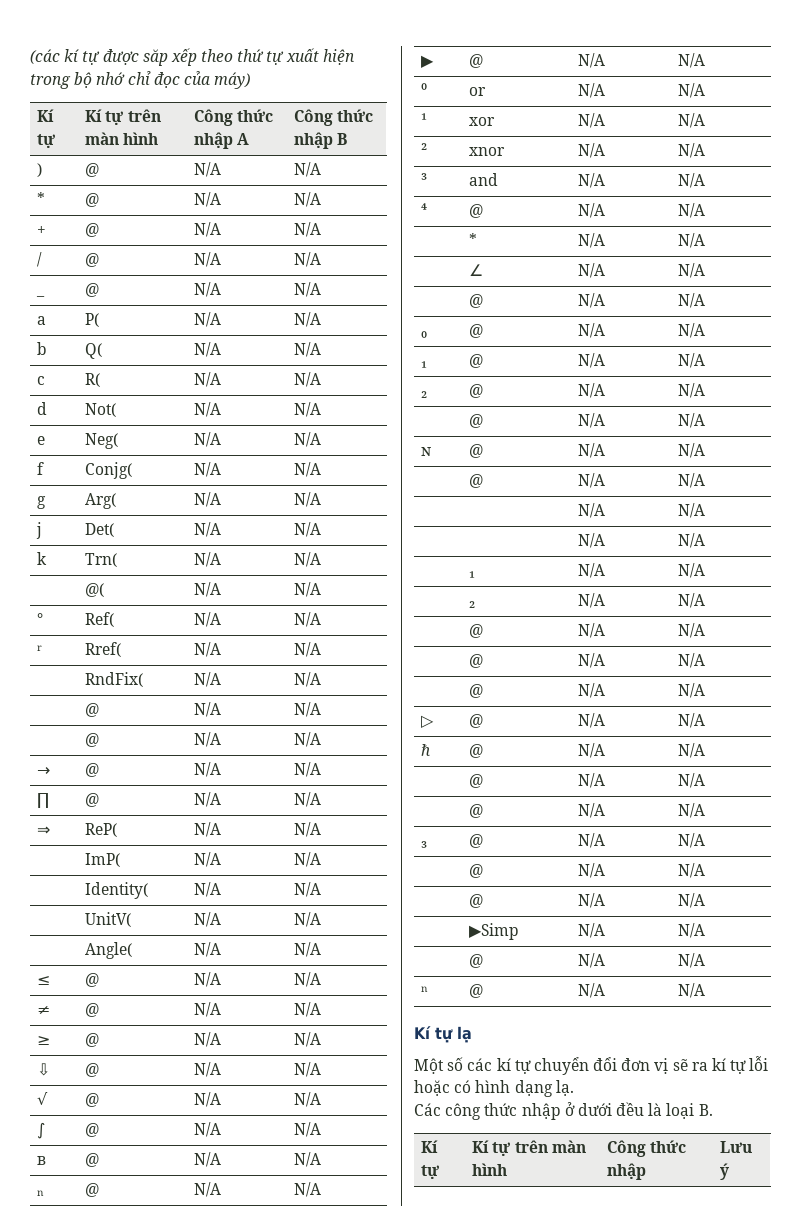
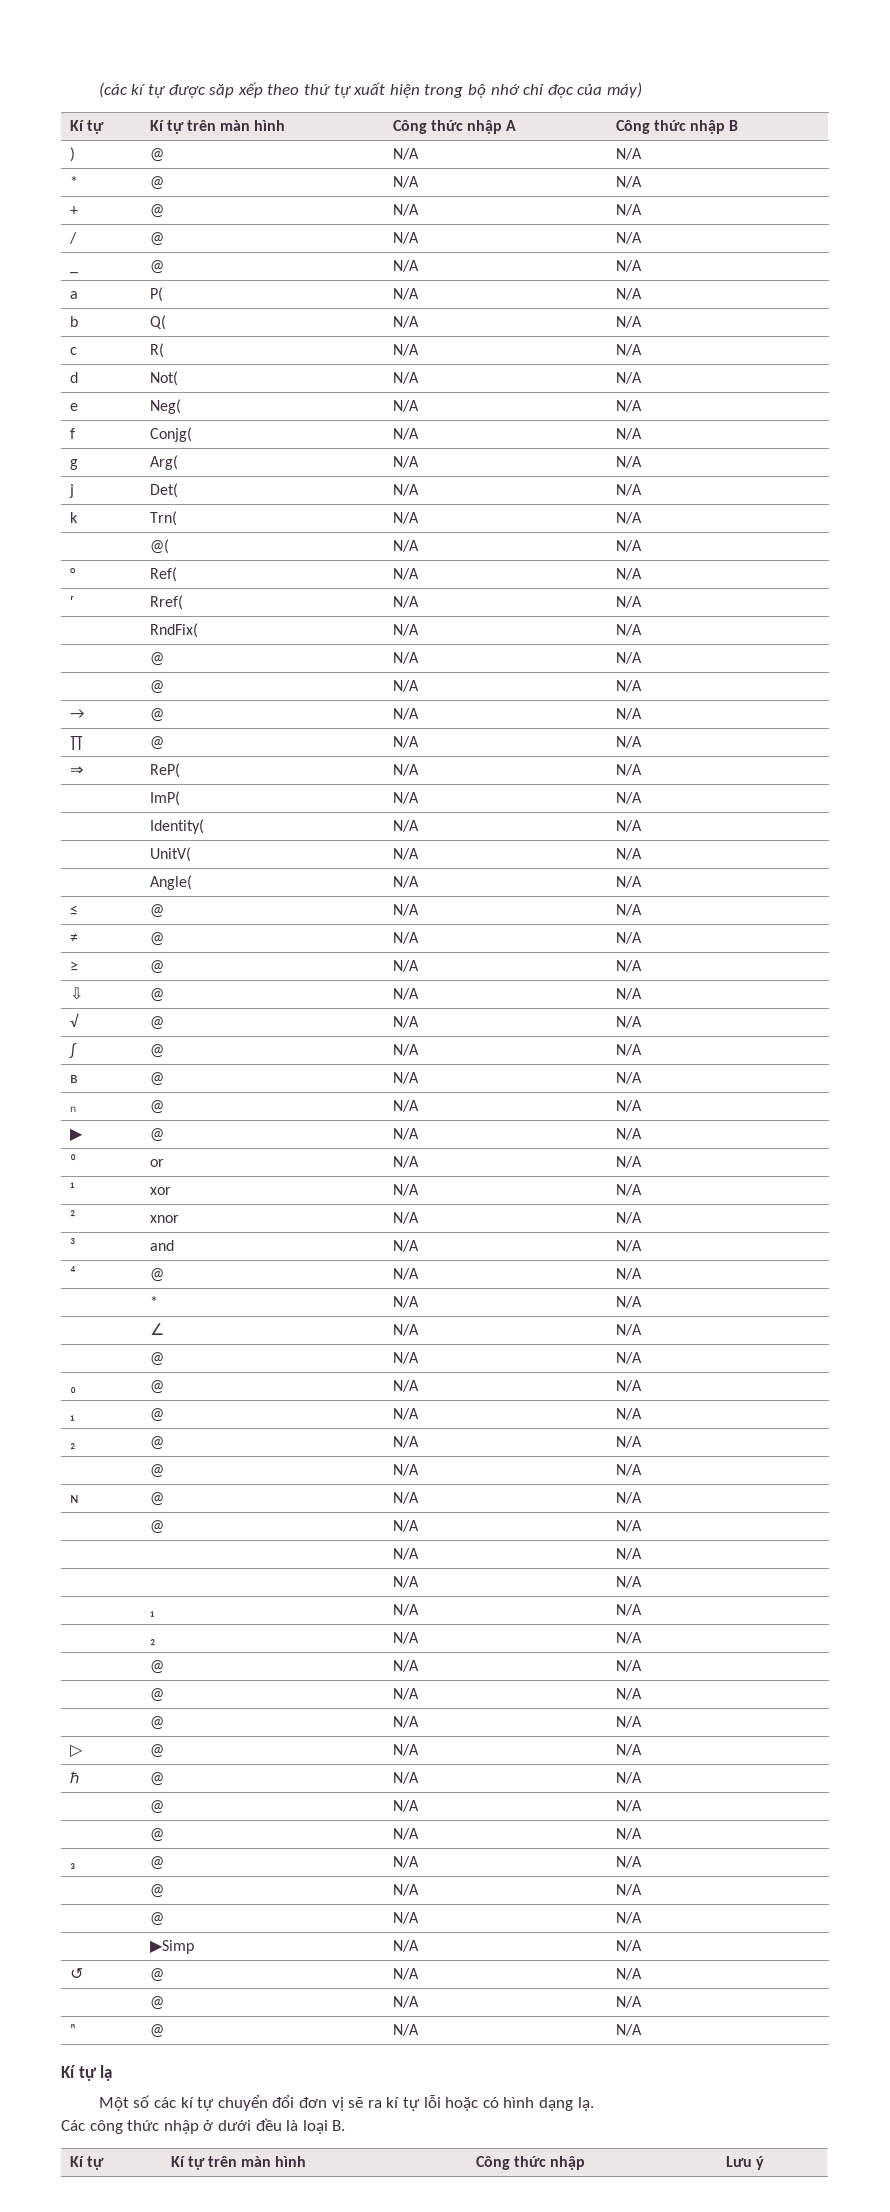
+ ↺ | @ | N/A | N/A

